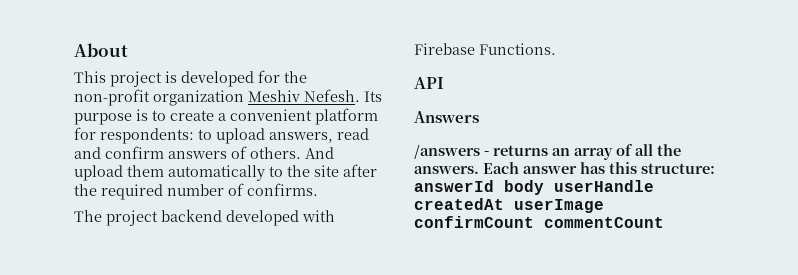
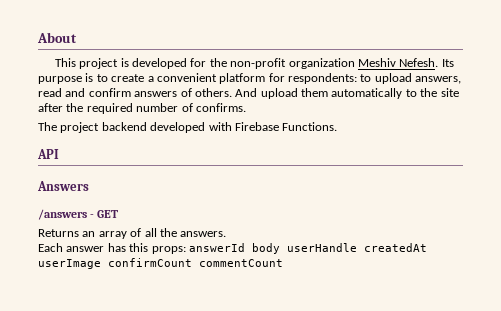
- /answers - returns an array of all the answers. Each answer has this structure: answerId body userHandle createdAt userImage confirmCount commentCount
+ /answers - GET
+ Returns an array of all the answers.
+ Each answer has this props: answerId body userHandle createdAt userImage confirmCount commentCount

